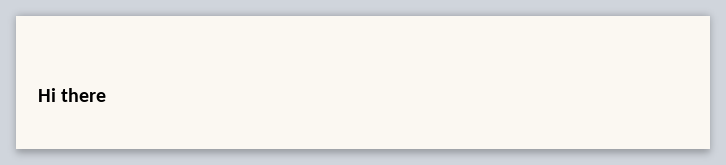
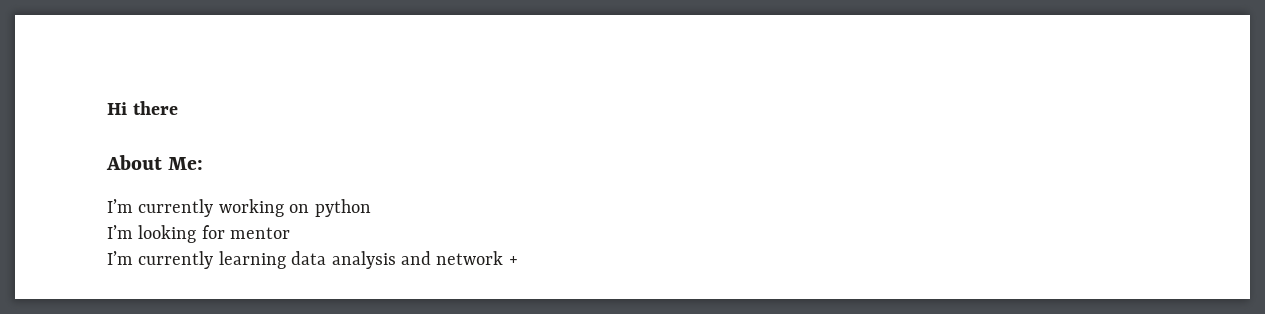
+ About Me:
+ I’m currently working on python
+ I’m looking for mentor
+ I’m currently learning data analysis and network +

